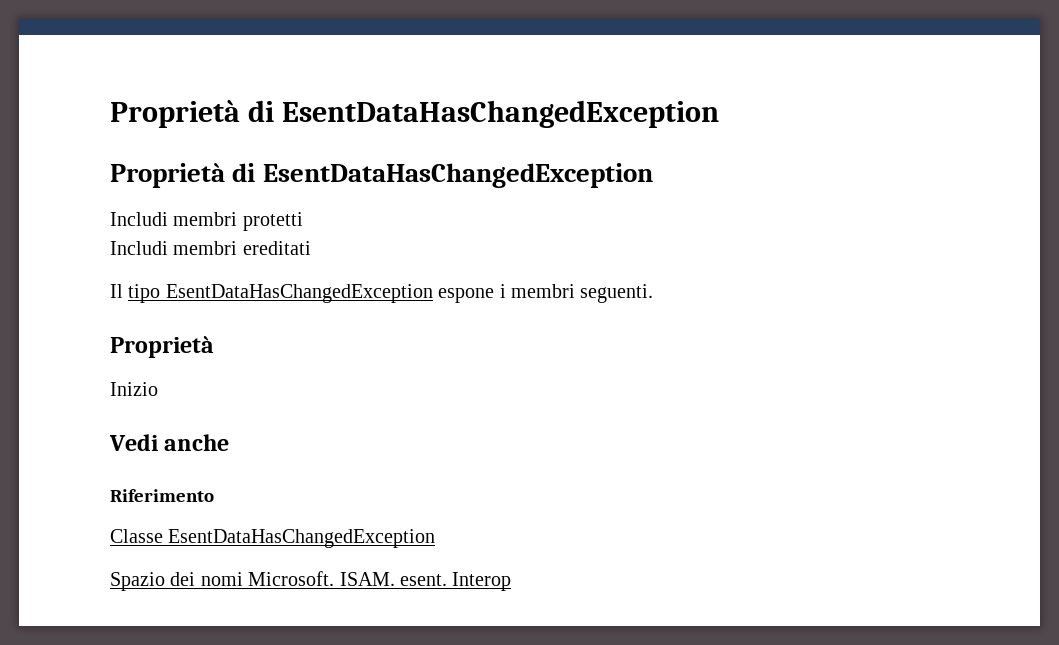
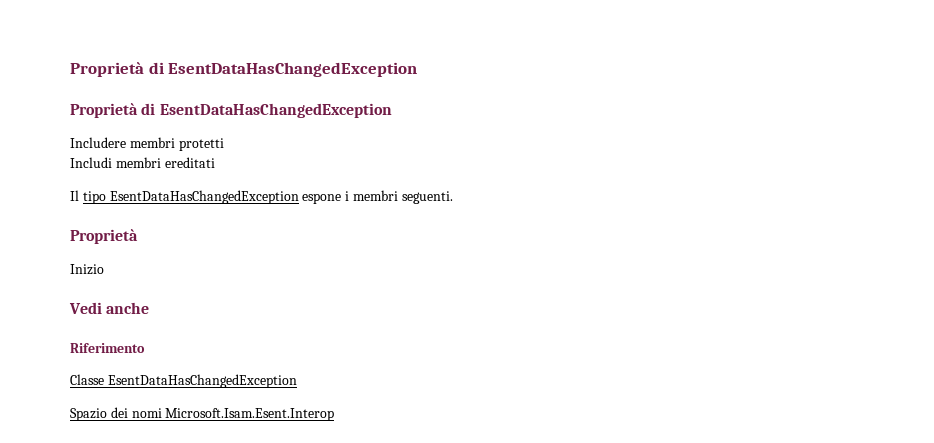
- Includi membri protetti
+ Includere membri protetti
- Spazio dei nomi Microsoft. ISAM. esent. Interop
+ Spazio dei nomi Microsoft.Isam.Esent.Interop

